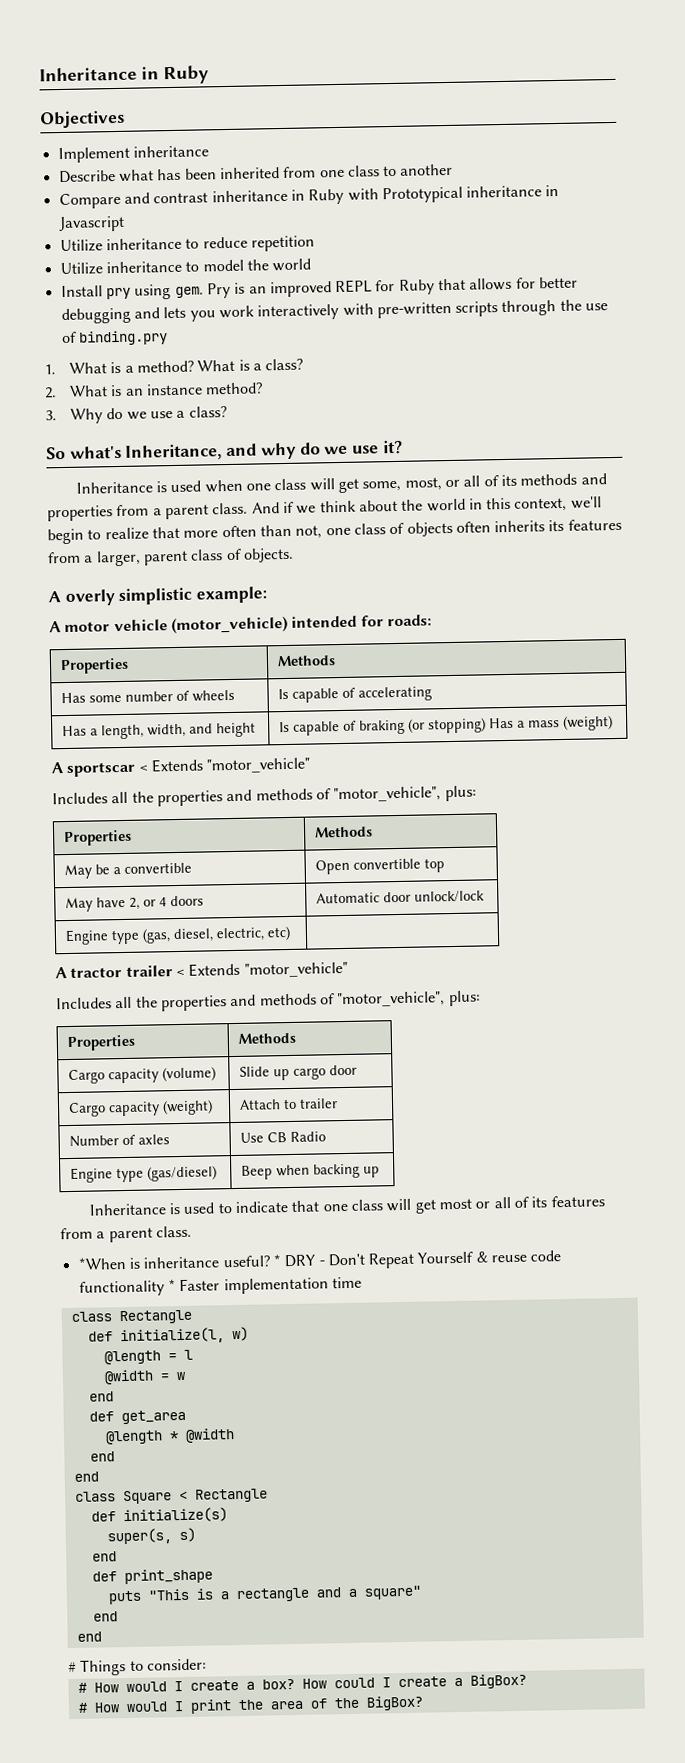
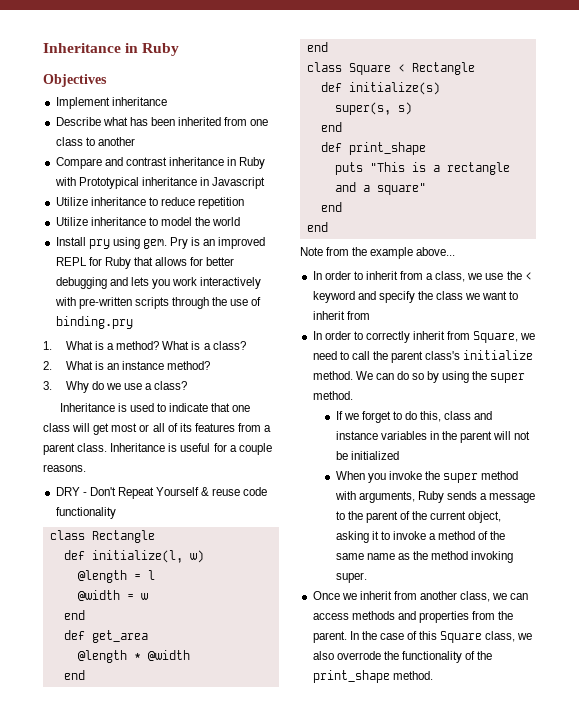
- So what's Inheritance, and why do we use it?
- Inheritance is used when one class will get some, most, or all of its methods and properties from a parent class. And if we think about the world in this context, we'll begin to realize that more often than not, one class of objects often inherits its features from a larger, parent class of objects.
- A overly simplistic example:
- A motor vehicle (motor_vehicle) intended for roads:
- Properties | Methods
- Has some number of wheels | Is capable of accelerating
- Has a length, width, and height | Is capable of braking (or stopping) Has a mass (weight)
- A sportscar < Extends "motor_vehicle"
- Includes all the properties and methods of "motor_vehicle", plus:
- Properties | Methods
- May be a convertible | Open convertible top
- May have 2, or 4 doors | Automatic door unlock/lock
- Engine type (gas, diesel, electric, etc) |
- A tractor trailer < Extends "motor_vehicle"
- Includes all the properties and methods of "motor_vehicle", plus:
- Properties | Methods
- Cargo capacity (volume) | Slide up cargo door
- Cargo capacity (weight) | Attach to trailer
- Number of axles | Use CB Radio
- Engine type (gas/diesel) | Beep when backing up
- Inheritance is used to indicate that one class will get most or all of its features from a parent class.
- *When is inheritance useful? * DRY - Don't Repeat Yourself & reuse code functionality * Faster implementation time
+ Inheritance is used to indicate that one class will get most or all of its features from a parent class. Inheritance is useful for a couple reasons.
+ DRY - Don't Repeat Yourself & reuse code functionality
- # Things to consider:
- # How would I create a box? How could I create a BigBox?
- # How would I print the area of the BigBox?
+ Note from the example above...
+ In order to inherit from a class, we use the < keyword and specify the class we want to inherit from
+ In order to correctly inherit from Square, we need to call the parent class's initialize method. We can do so by using the super method.
+ If we forget to do this, class and instance variables in the parent will not be initialized
+ When you invoke the super method with arguments, Ruby sends a message to the parent of the current object, asking it to invoke a method of the same name as the method invoking super.
+ Once we inherit from another class, we can access methods and properties from the parent. In the case of this Square class, we also overrode the functionality of the print_shape method.

